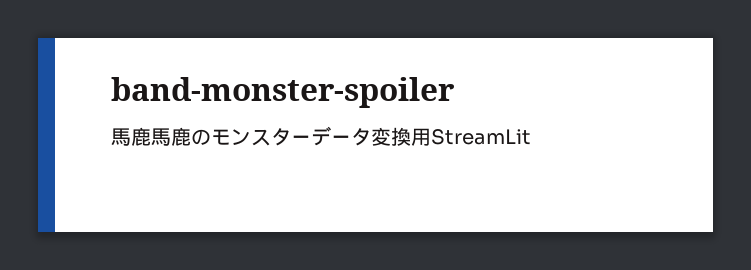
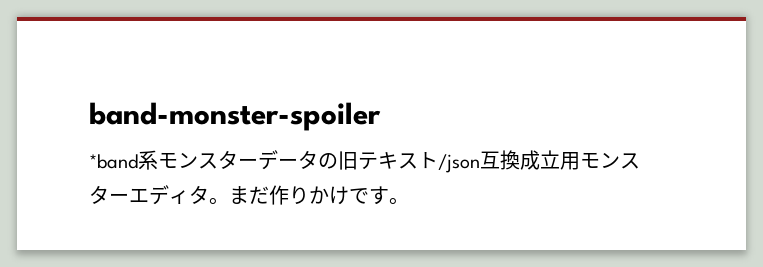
- 馬鹿馬鹿のモンスターデータ変換用StreamLit
+ *band系モンスターデータの旧テキスト/json互換成立用モンスターエディタ。まだ作りかけです。

